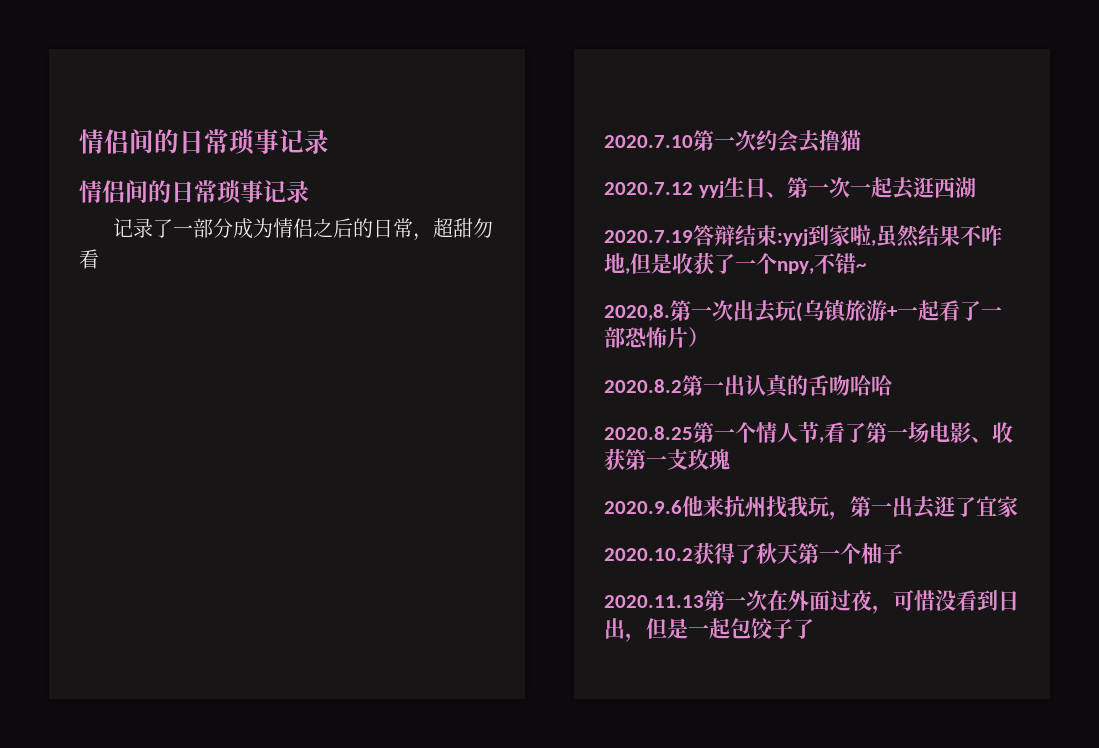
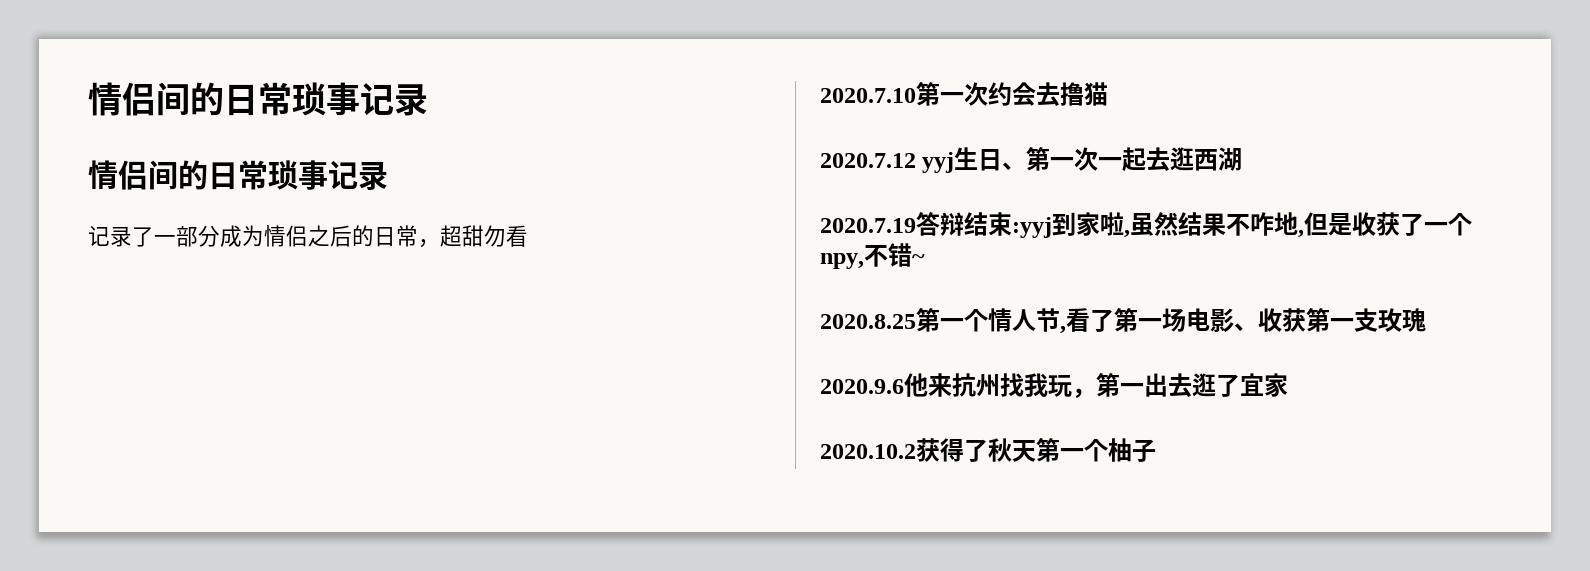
- 2020,8.第一次出去玩(乌镇旅游+一起看了一部恐怖片）
- 2020.8.2第一出认真的舌吻哈哈
- 2020.11.13第一次在外面过夜，可惜没看到日出，但是一起包饺子了

